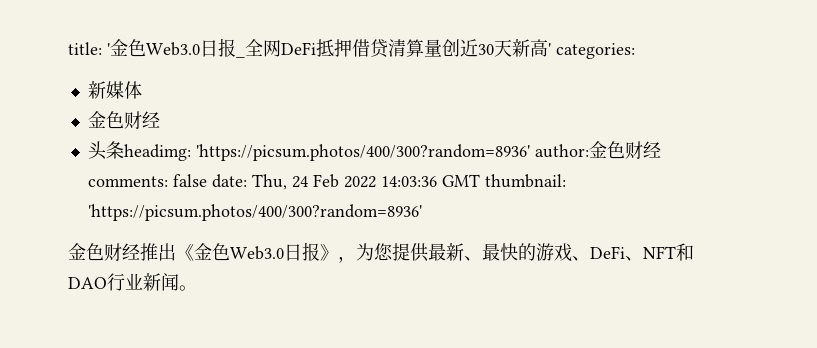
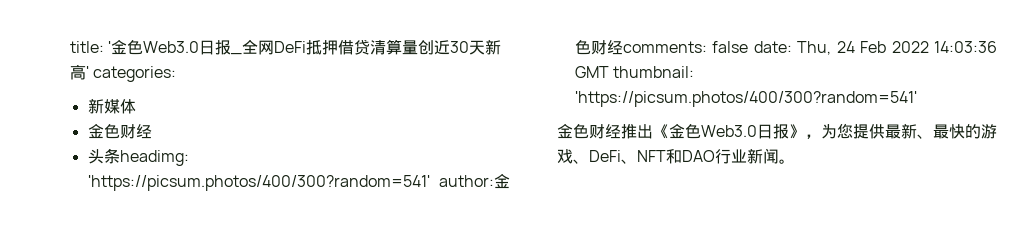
- 头条headimg: 'https://picsum.photos/400/300?random=8936' author:金色财经comments: false date: Thu, 24 Feb 2022 14:03:36 GMT thumbnail: 'https://picsum.photos/400/300?random=8936'
+ 头条headimg: 'https://picsum.photos/400/300?random=541' author:金色财经comments: false date: Thu, 24 Feb 2022 14:03:36 GMT thumbnail: 'https://picsum.photos/400/300?random=541'

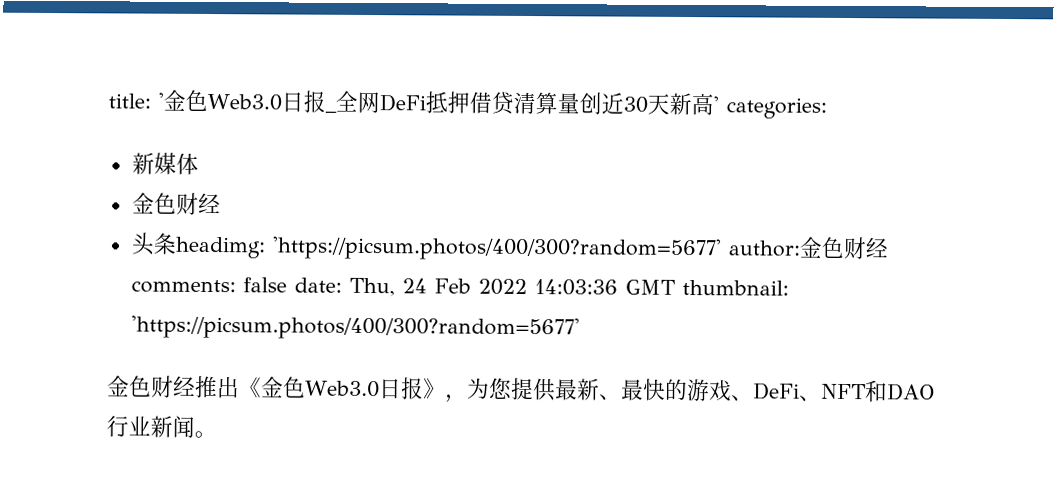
- 头条headimg: 'https://picsum.photos/400/300?random=541' author:金色财经comments: false date: Thu, 24 Feb 2022 14:03:36 GMT thumbnail: 'https://picsum.photos/400/300?random=541'
+ 头条headimg: 'https://picsum.photos/400/300?random=5677' author:金色财经comments: false date: Thu, 24 Feb 2022 14:03:36 GMT thumbnail: 'https://picsum.photos/400/300?random=5677'

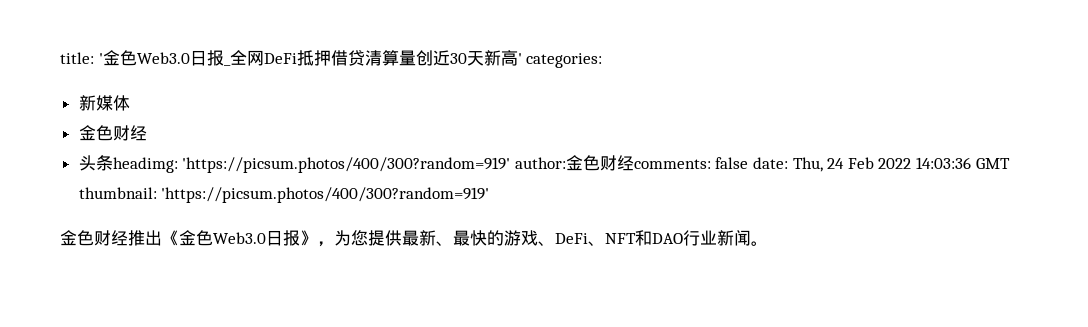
- 头条headimg: 'https://picsum.photos/400/300?random=5677' author:金色财经comments: false date: Thu, 24 Feb 2022 14:03:36 GMT thumbnail: 'https://picsum.photos/400/300?random=5677'
+ 头条headimg: 'https://picsum.photos/400/300?random=919' author:金色财经comments: false date: Thu, 24 Feb 2022 14:03:36 GMT thumbnail: 'https://picsum.photos/400/300?random=919'

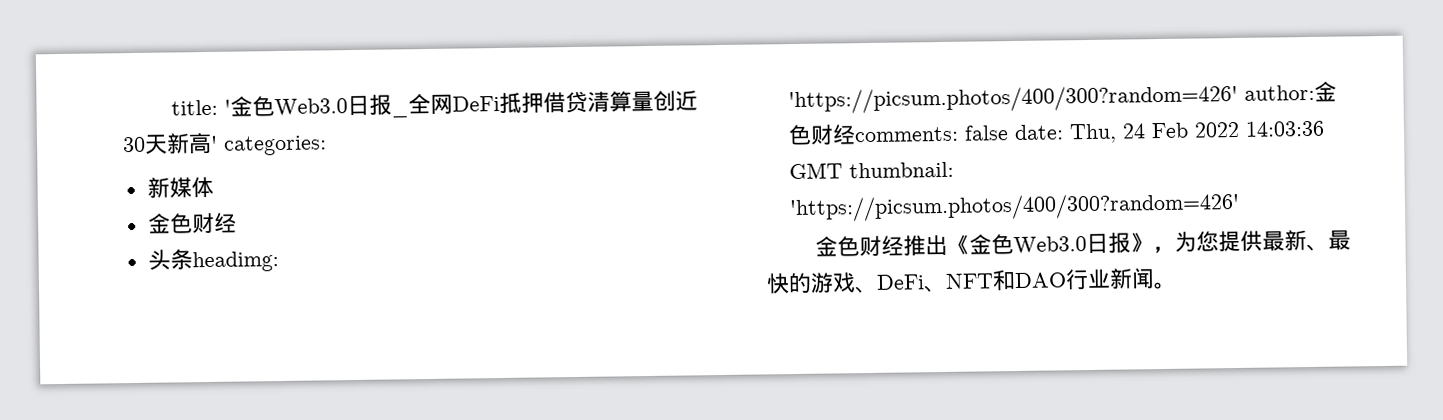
- 头条headimg: 'https://picsum.photos/400/300?random=919' author:金色财经comments: false date: Thu, 24 Feb 2022 14:03:36 GMT thumbnail: 'https://picsum.photos/400/300?random=919'
+ 头条headimg: 'https://picsum.photos/400/300?random=426' author:金色财经comments: false date: Thu, 24 Feb 2022 14:03:36 GMT thumbnail: 'https://picsum.photos/400/300?random=426'

